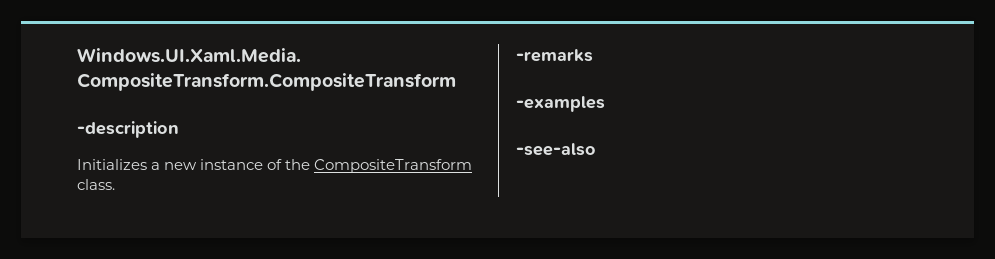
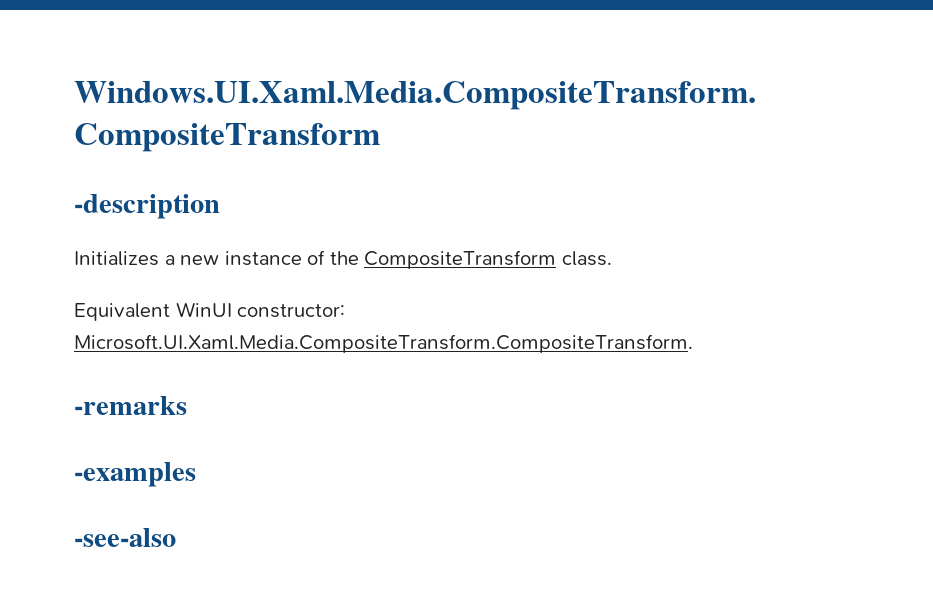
+ Equivalent WinUI constructor: Microsoft.UI.Xaml.Media.CompositeTransform.CompositeTransform.

